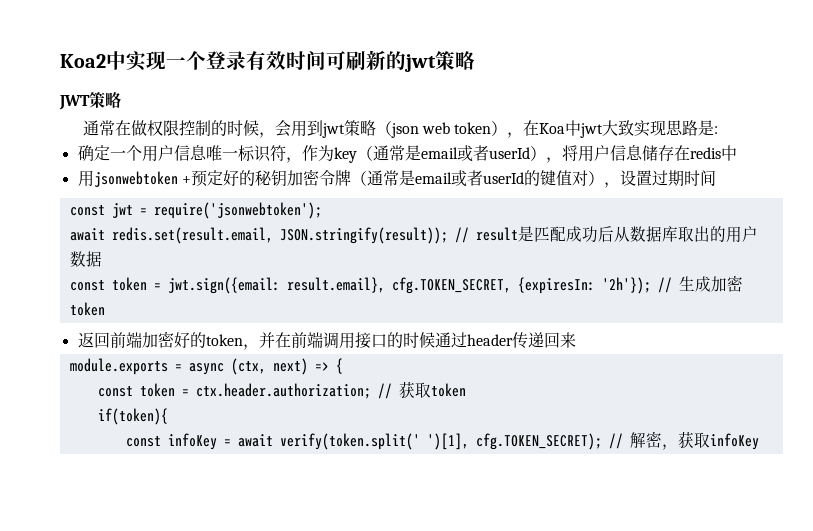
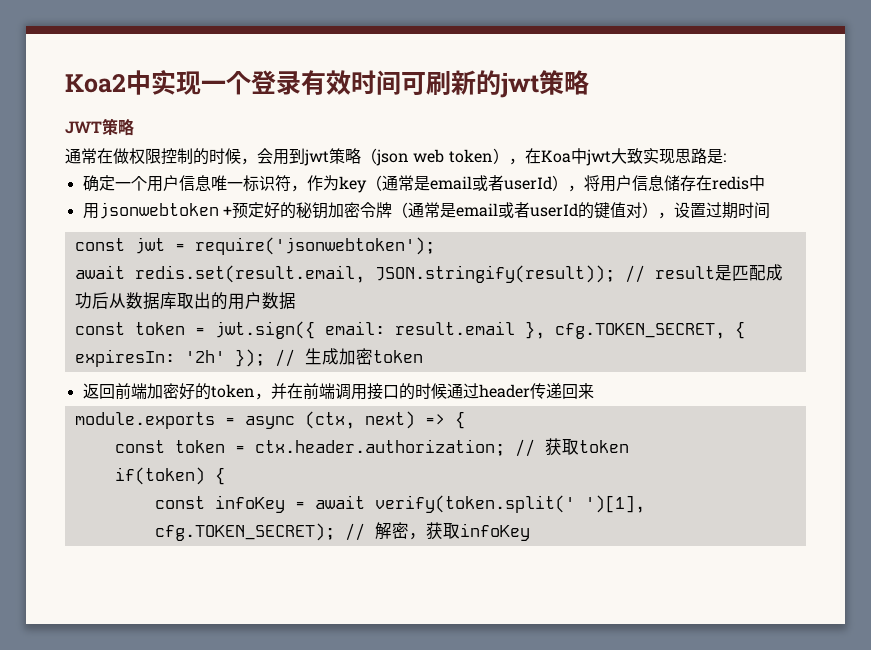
- const token = jwt.sign({email: result.email}, cfg.TOKEN_SECRET, {expiresIn: '2h'}); // 生成加密token
+ const token = jwt.sign({ email: result.email }, cfg.TOKEN_SECRET, { expiresIn: '2h' }); // 生成加密token
- if(token){
+ if(token) {

